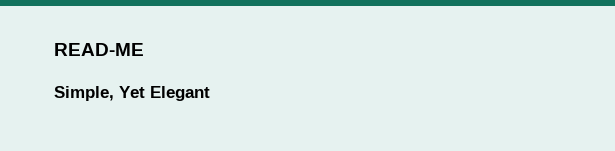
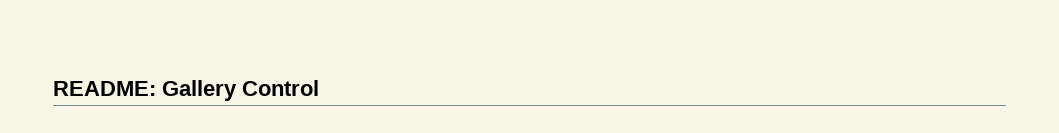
- READ-ME
- Simple, Yet Elegant
+ README: Gallery Control

